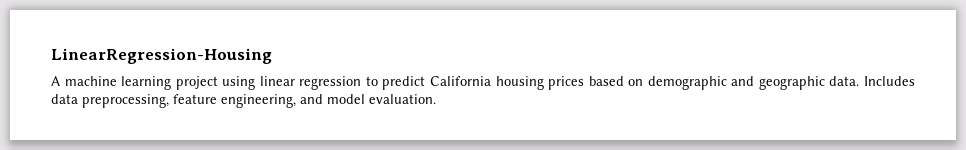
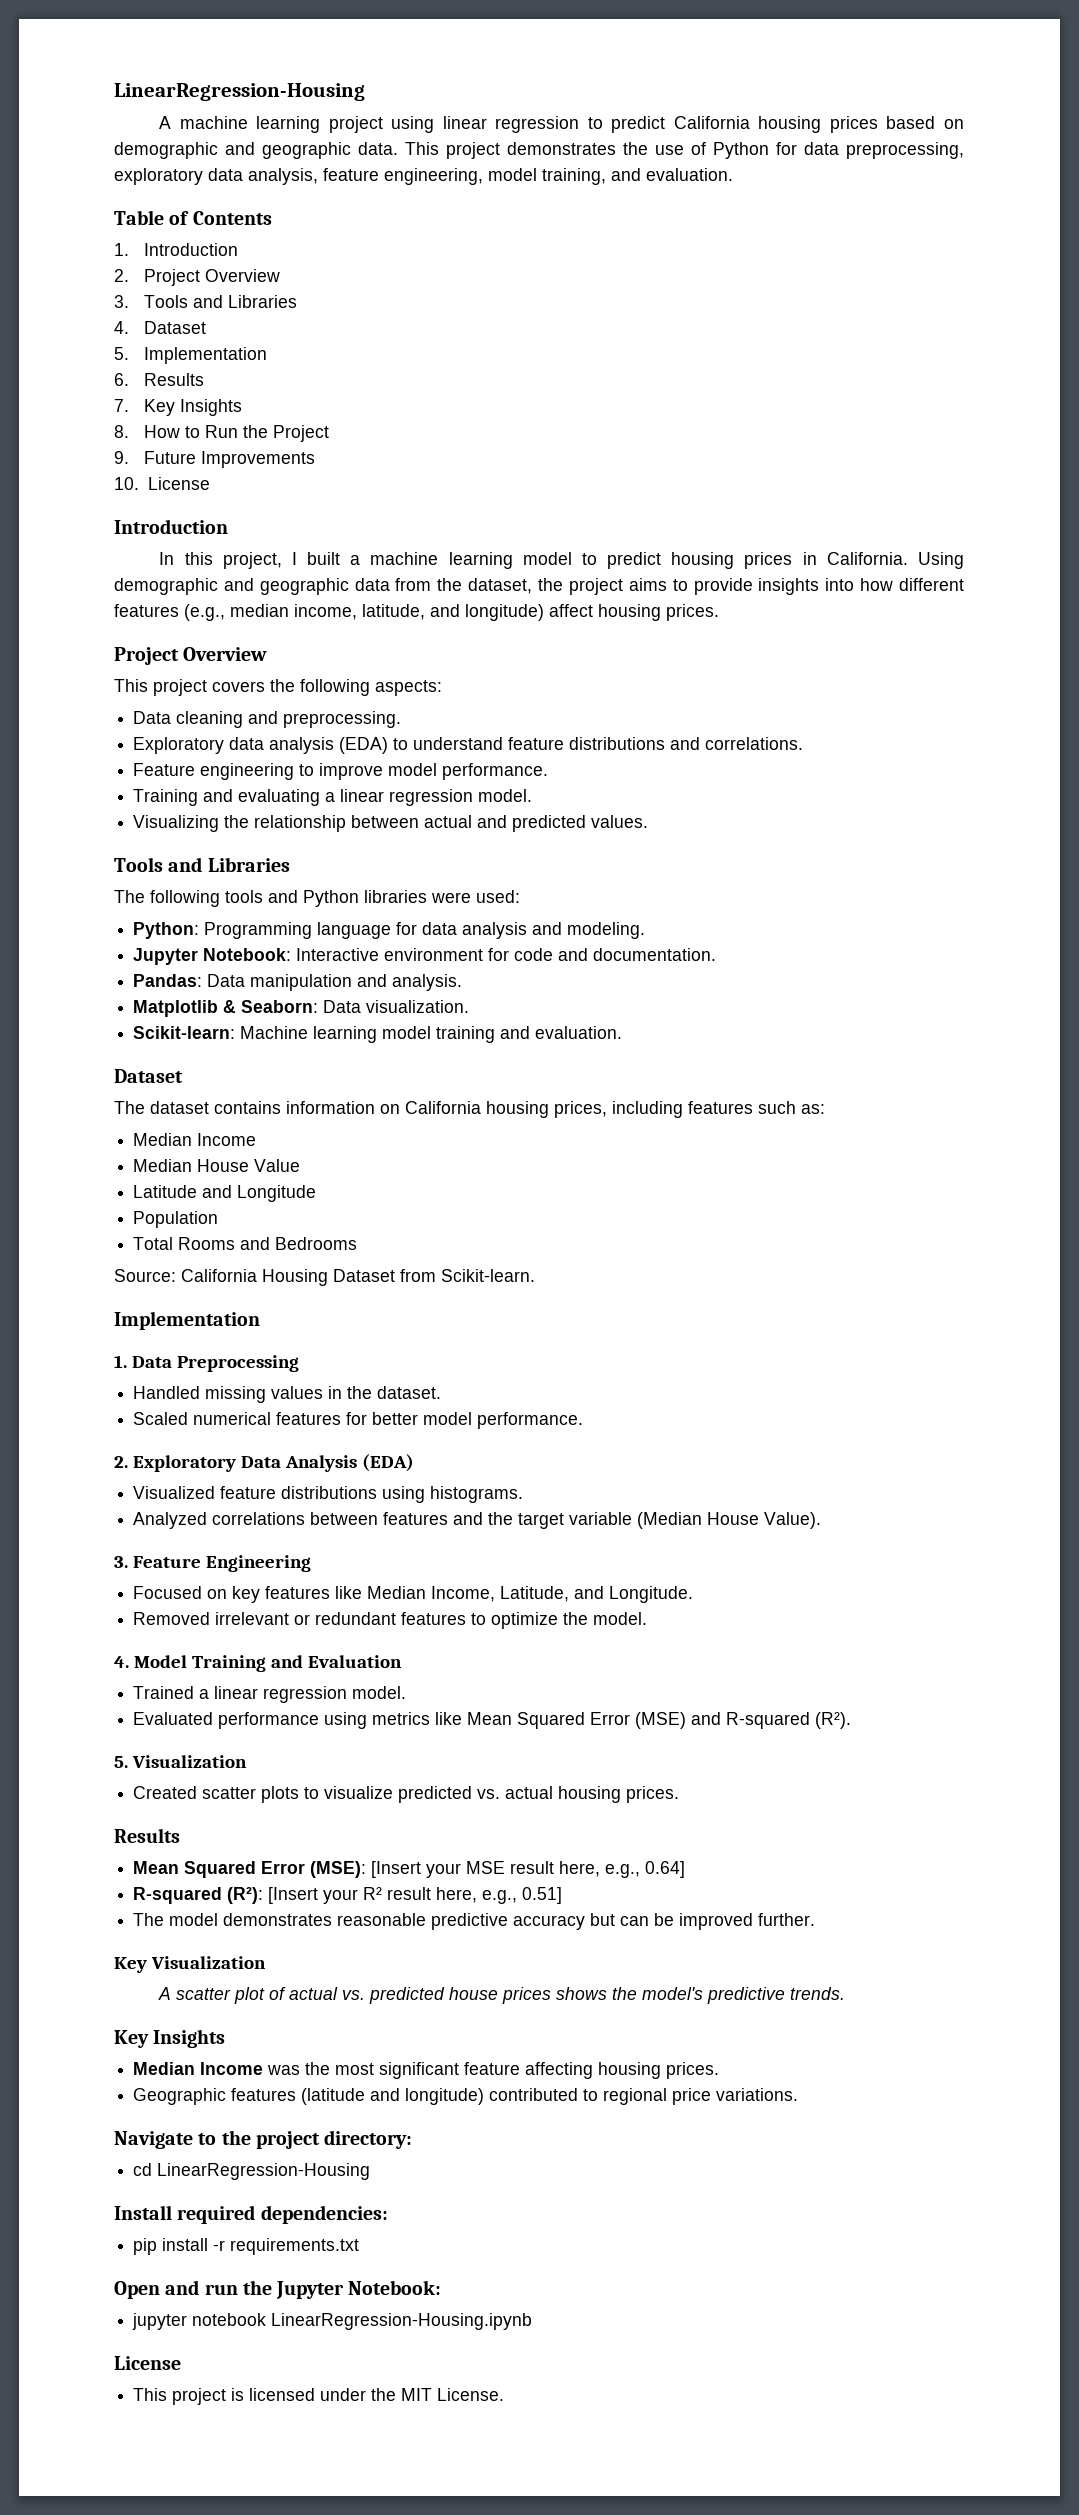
- Includes data preprocessing, feature engineering, and model evaluation.
+ This project demonstrates the use of Python for data preprocessing, exploratory data analysis, feature engineering, model training, and evaluation.
+ Table of Contents
+ 1. Introduction
+ 2. Project Overview
+ 3. Tools and Libraries
+ 4. Dataset
+ 5. Implementation
+ 6. Results
+ 7. Key Insights
+ 8. How to Run the Project
+ 9. Future Improvements
+ 10. License
+ Introduction
+ In this project, I built a machine learning model to predict housing prices in California. Using demographic and geographic data from the dataset, the project aims to provide insights into how different features (e.g., median income, latitude, and longitude) affect housing prices.
+ Project Overview
+ This project covers the following aspects:
+ Data cleaning and preprocessing.
+ Exploratory data analysis (EDA) to understand feature distributions and correlations.
+ Feature engineering to improve model performance.
+ Training and evaluating a linear regression model.
+ Visualizing the relationship between actual and predicted values.
+ Tools and Libraries
+ The following tools and Python libraries were used:
+ Python: Programming language for data analysis and modeling.
+ Jupyter Notebook: Interactive environment for code and documentation.
+ Pandas: Data manipulation and analysis.
+ Matplotlib & Seaborn: Data visualization.
+ Scikit-learn: Machine learning model training and evaluation.
+ Dataset
+ The dataset contains information on California housing prices, including features such as:
+ Median Income
+ Median House Value
+ Latitude and Longitude
+ Population
+ Total Rooms and Bedrooms
+ Source: California Housing Dataset from Scikit-learn.
+ Implementation
+ 1. Data Preprocessing
+ Handled missing values in the dataset.
+ Scaled numerical features for better model performance.
+ 2. Exploratory Data Analysis (EDA)
+ Visualized feature distributions using histograms.
+ Analyzed correlations between features and the target variable (Median House Value).
+ 3. Feature Engineering
+ Focused on key features like Median Income, Latitude, and Longitude.
+ Removed irrelevant or redundant features to optimize the model.
+ 4. Model Training and Evaluation
+ Trained a linear regression model.
+ Evaluated performance using metrics like Mean Squared Error (MSE) and R-squared (R²).
+ 5. Visualization
+ Created scatter plots to visualize predicted vs. actual housing prices.
+ Results
+ Mean Squared Error (MSE): [Insert your MSE result here, e.g., 0.64]
+ R-squared (R²): [Insert your R² result here, e.g., 0.51]
+ The model demonstrates reasonable predictive accuracy but can be improved further.
+ Key Visualization
+ A scatter plot of actual vs. predicted house prices shows the model's predictive trends.
+ Key Insights
+ Median Income was the most significant feature affecting housing prices.
+ Geographic features (latitude and longitude) contributed to regional price variations.
+ Navigate to the project directory:
+ cd LinearRegression-Housing
+ Install required dependencies:
+ pip install -r requirements.txt
+ Open and run the Jupyter Notebook:
+ jupyter notebook LinearRegression-Housing.ipynb
+ License
+ This project is licensed under the MIT License.

